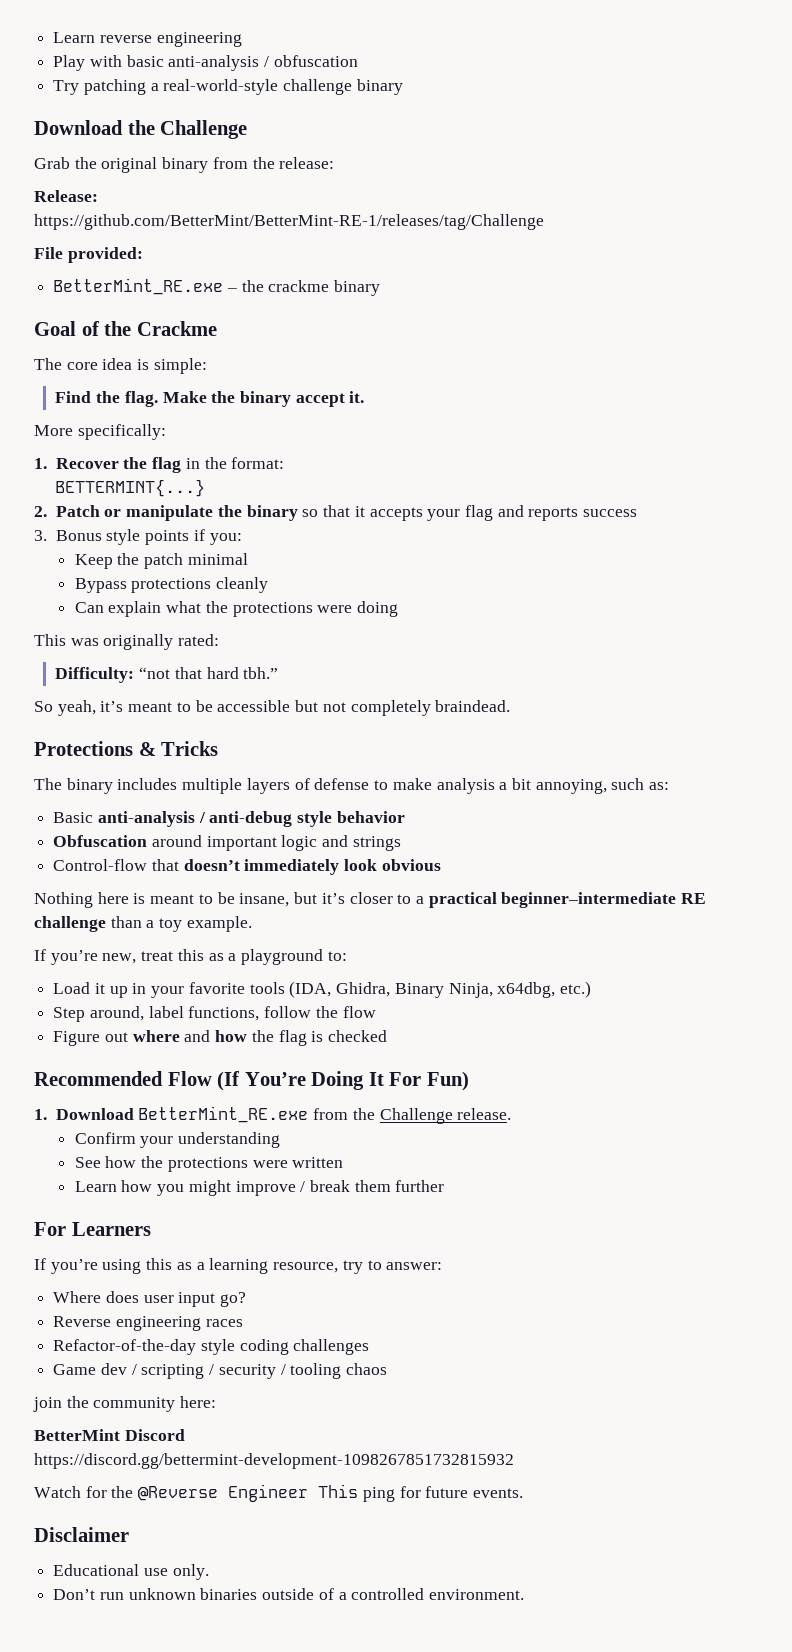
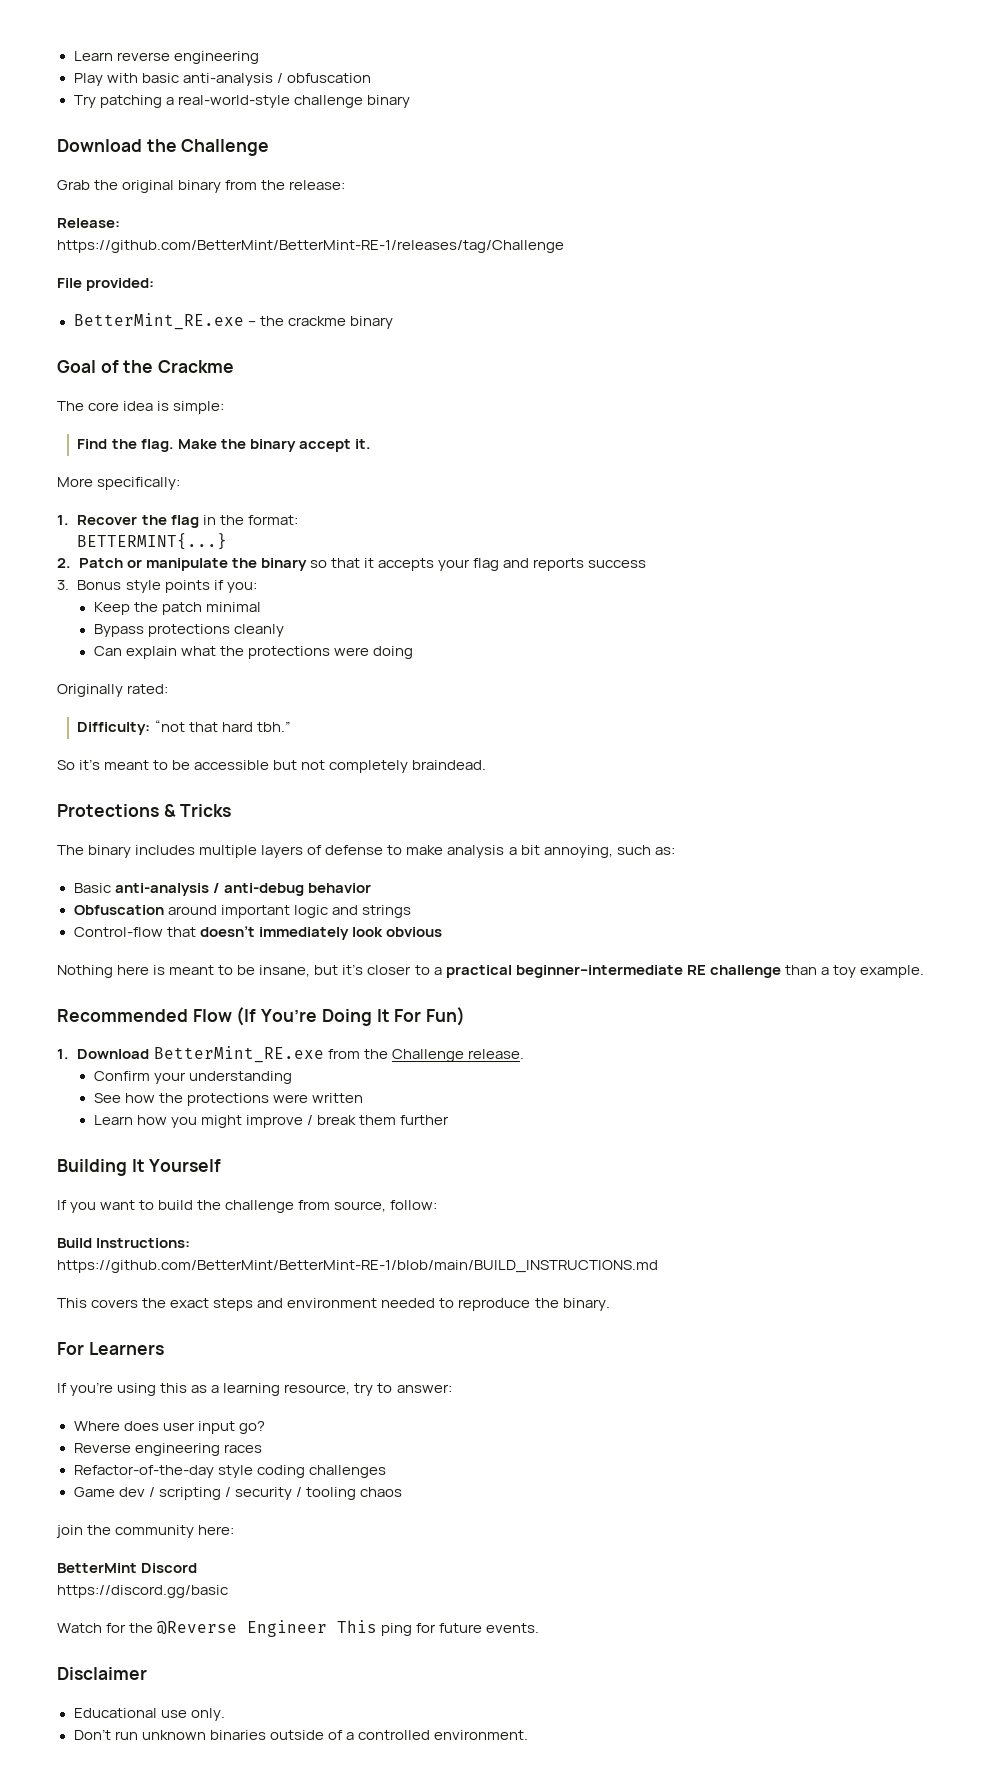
- This was originally rated:
+ Originally rated:
- So yeah, it’s meant to be accessible but not completely braindead.
+ So it’s meant to be accessible but not completely braindead.
- Basic anti-analysis / anti-debug style behavior
+ Basic anti-analysis / anti-debug behavior
- If you’re new, treat this as a playground to:
- Load it up in your favorite tools (IDA, Ghidra, Binary Ninja, x64dbg, etc.)
- Step around, label functions, follow the flow
- Figure out where and how the flag is checked
+ Building It Yourself
+ If you want to build the challenge from source, follow:
+ Build Instructions:
+ https://github.com/BetterMint/BetterMint-RE-1/blob/main/BUILD_INSTRUCTIONS.md
+ This covers the exact steps and environment needed to reproduce the binary.
- https://discord.gg/bettermint-development-1098267851732815932
+ https://discord.gg/basic

